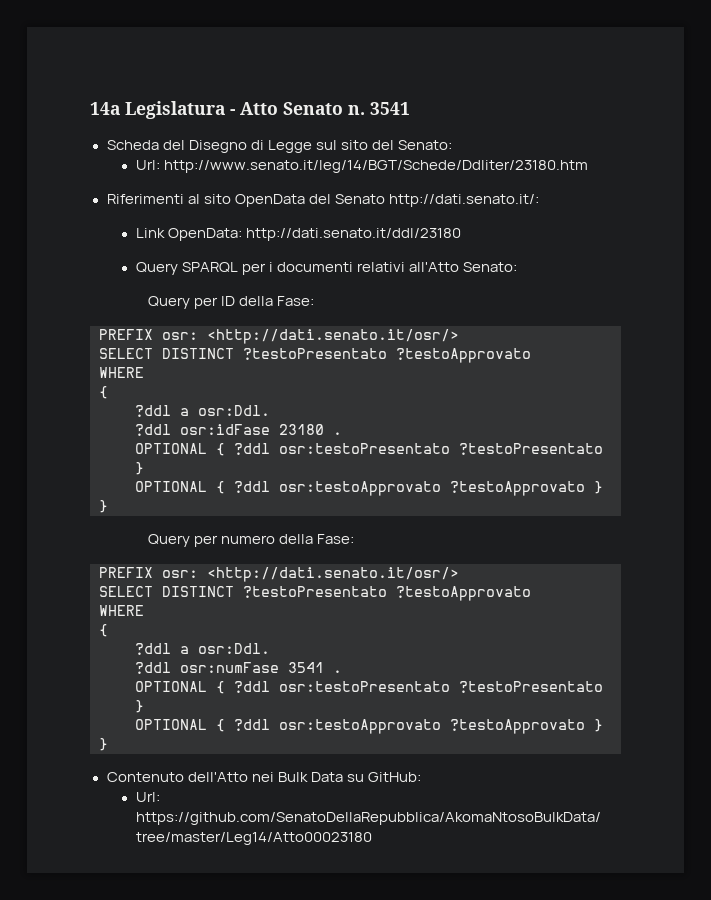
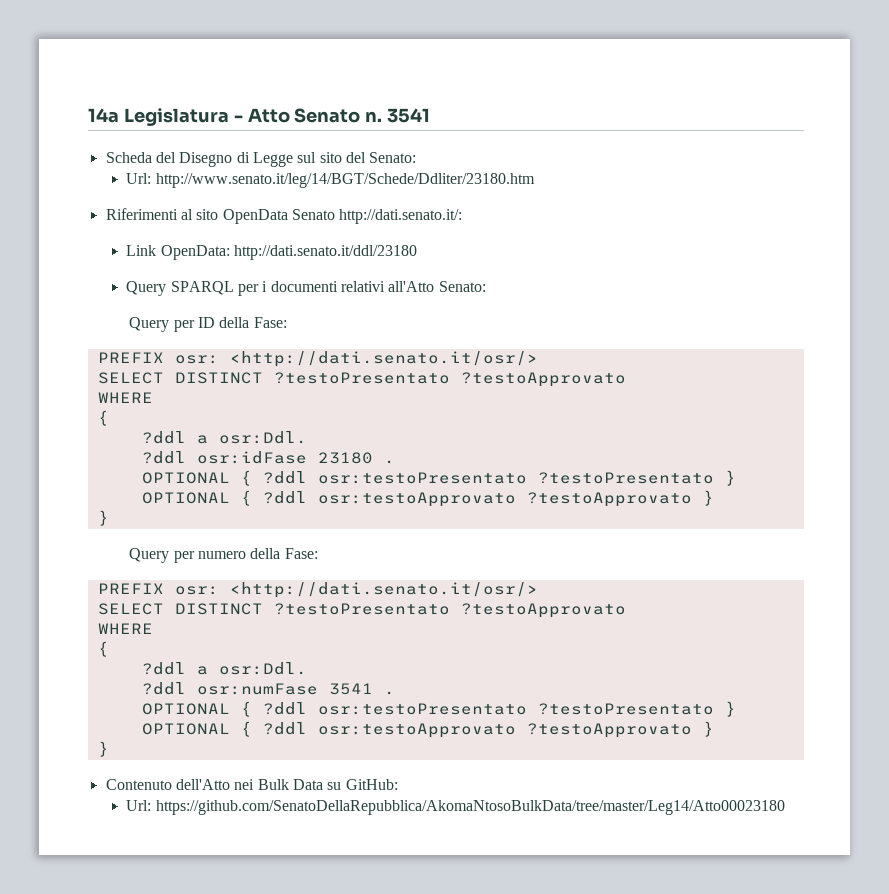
- Riferimenti al sito OpenData del Senato http://dati.senato.it/:
+ Riferimenti al sito OpenData Senato http://dati.senato.it/:

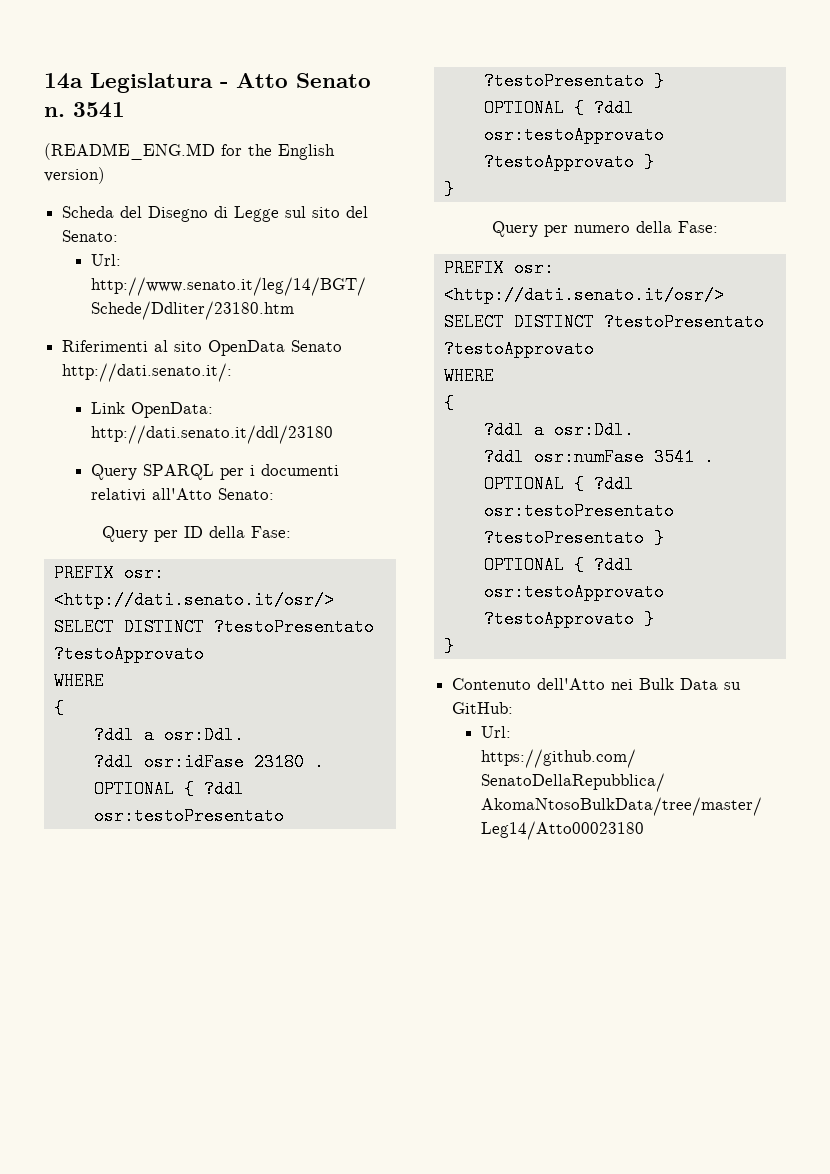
+ (README_ENG.MD for the English version)

